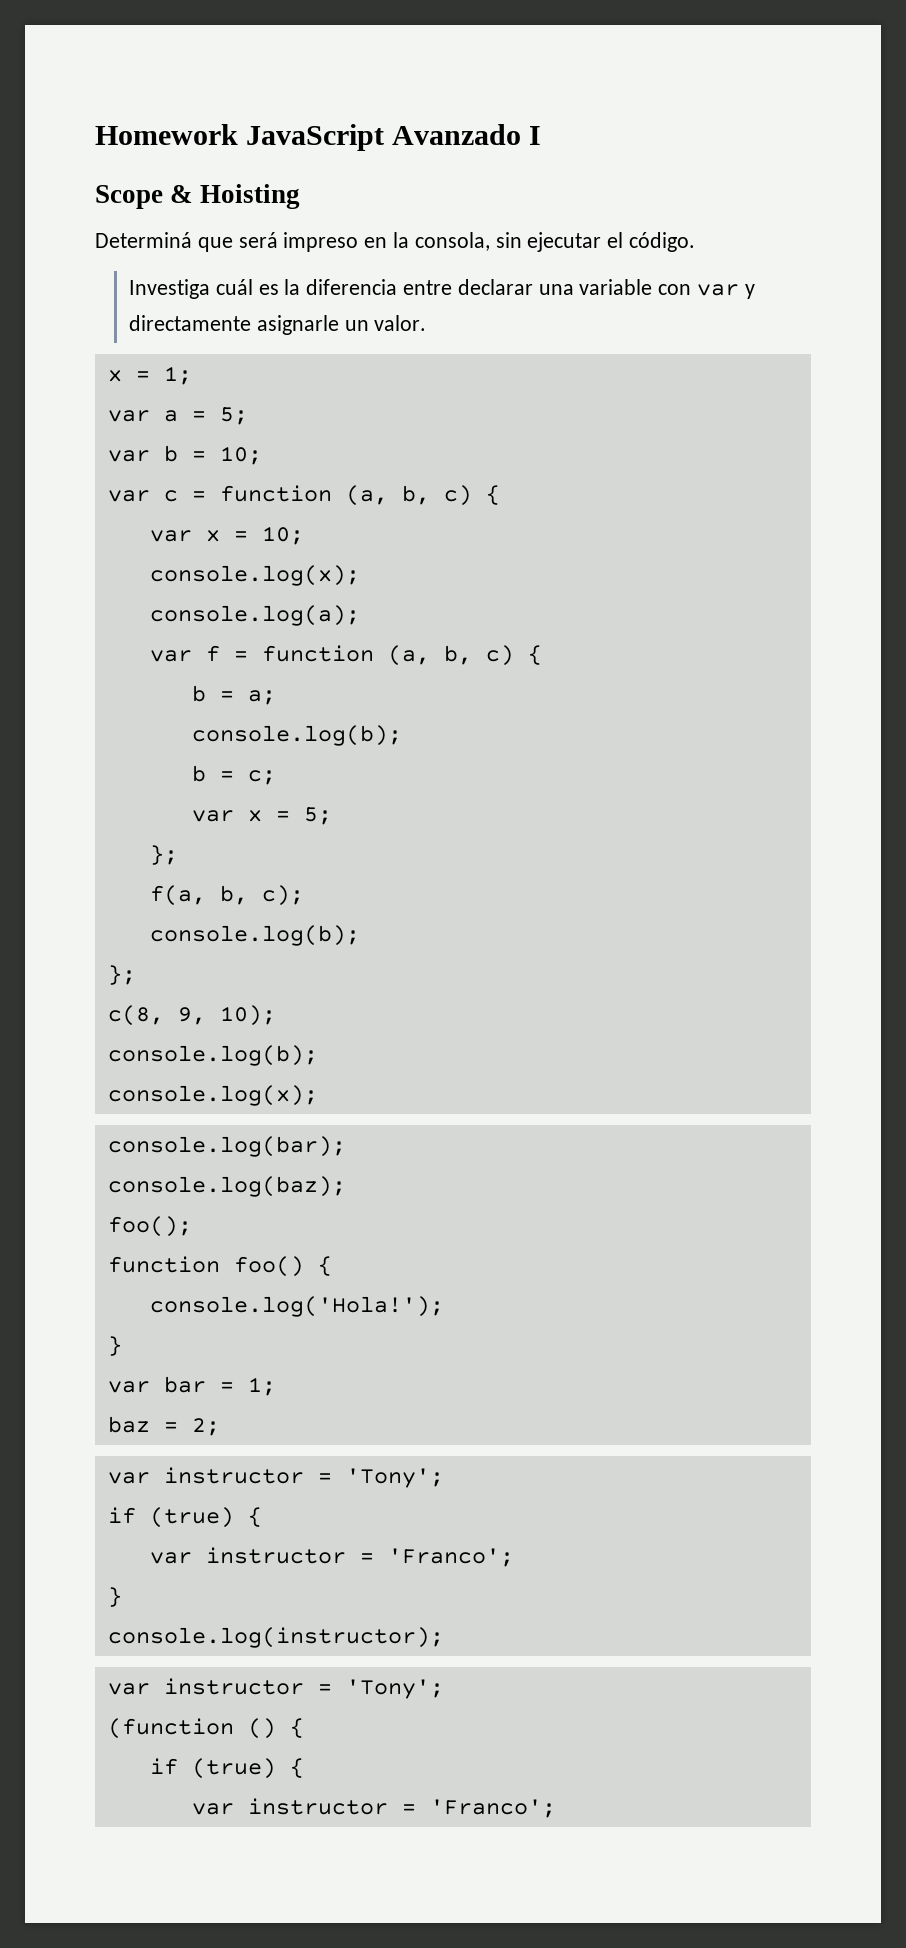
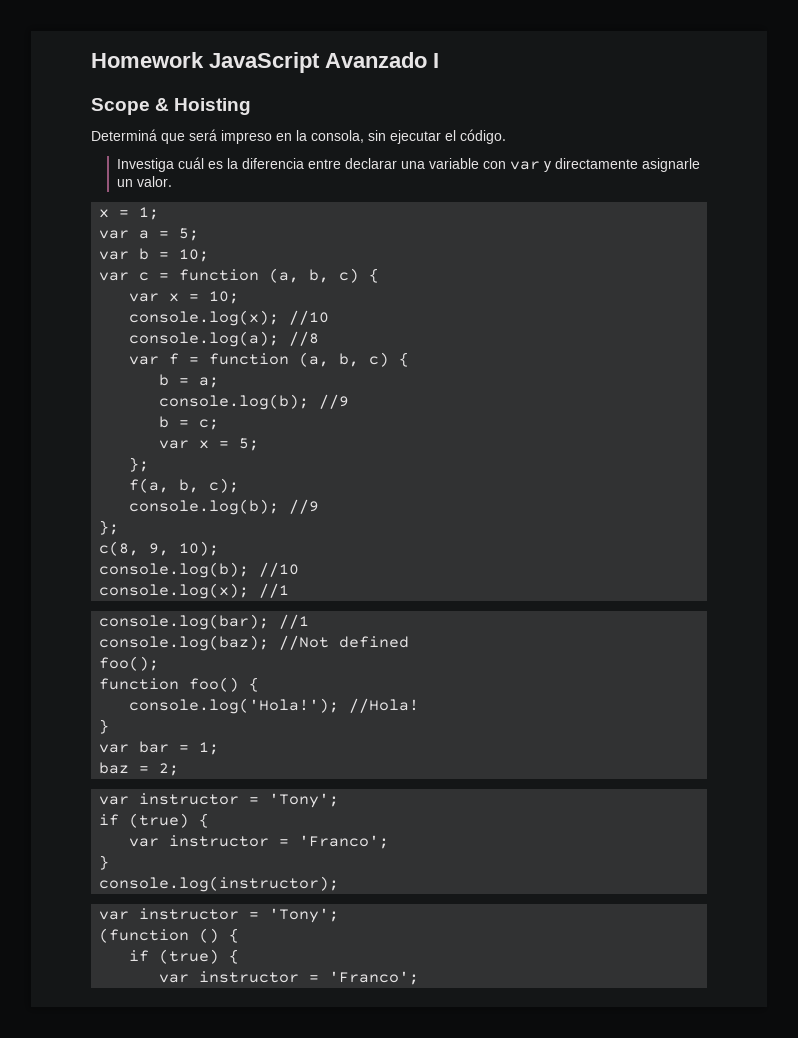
  var x = 10;
- console.log(x);
+ console.log(x); //10
- console.log(a);
+ console.log(a); //8
  b = a;
- console.log(b);
+ console.log(b); //9
  f(a, b, c);
- console.log(b);
+ console.log(b); //9
  c(8, 9, 10);
- console.log(b);
- console.log(x);
+ console.log(b); //10
+ console.log(x); //1
- console.log(bar);
+ console.log(bar); //1
- console.log(baz);
+ console.log(baz); //Not defined
- console.log('Hola!');
+ console.log('Hola!'); //Hola!

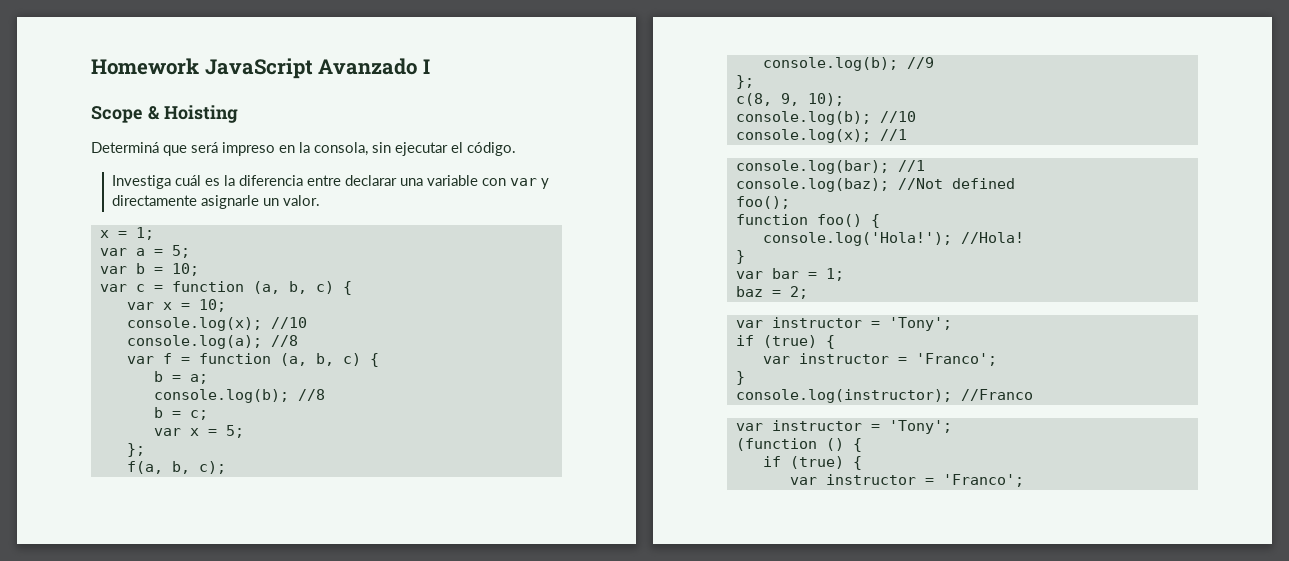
  b = a;
- console.log(b); //9
+ console.log(b); //8
- console.log(instructor);
+ console.log(instructor); //Franco

